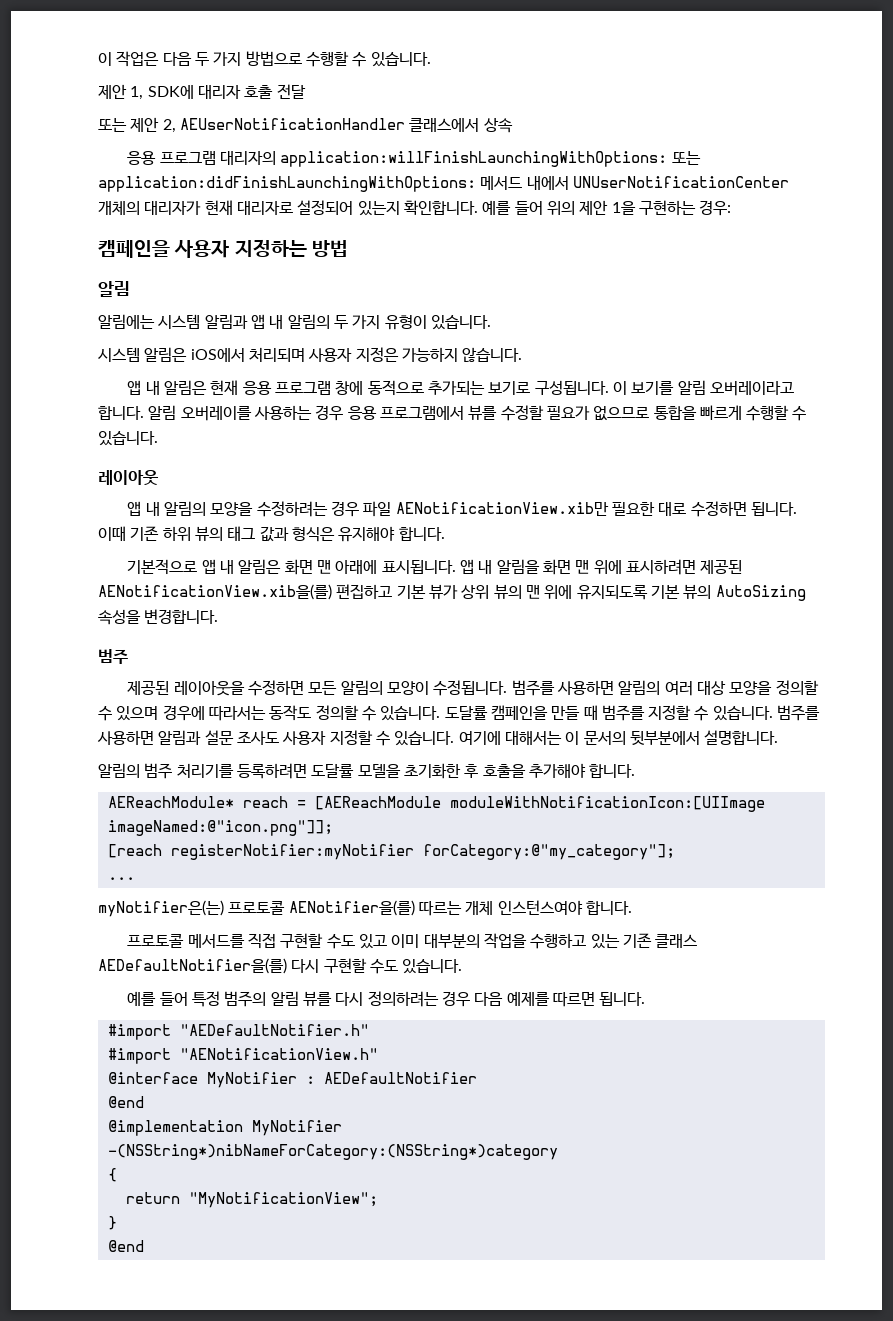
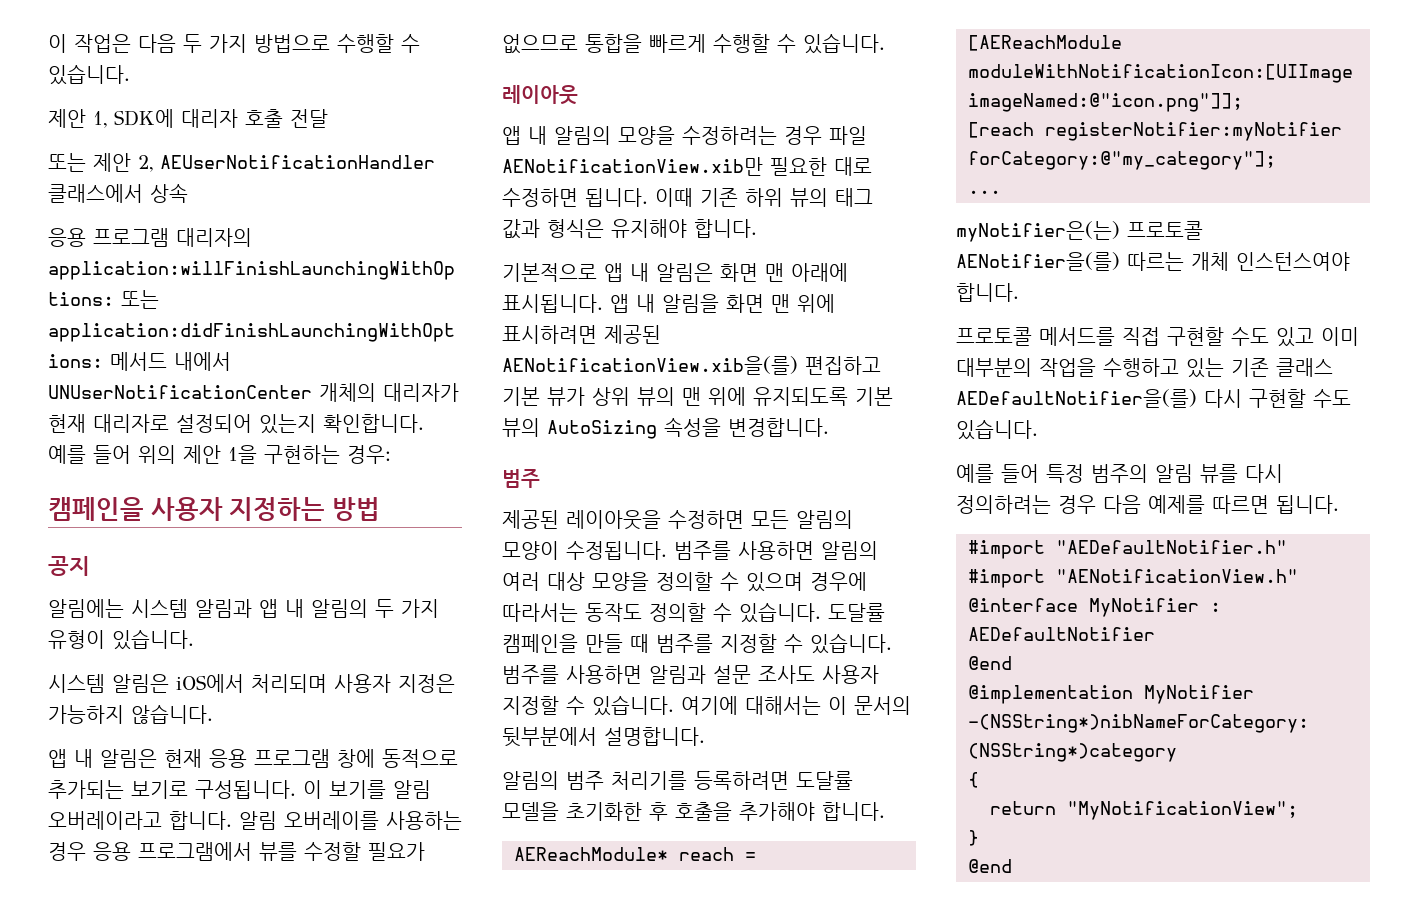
  캠페인을 사용자 지정하는 방법
- 알림
+ 공지

